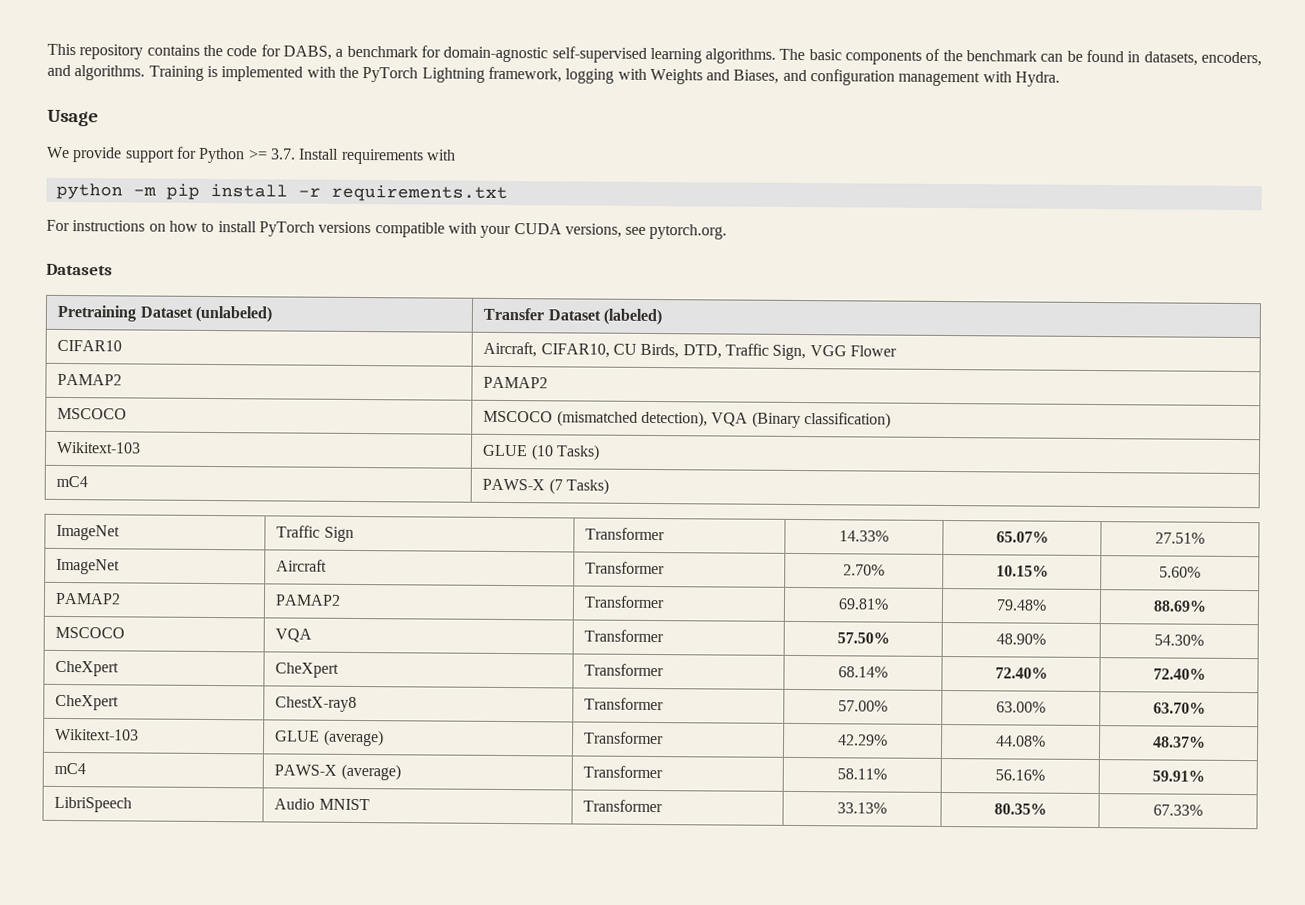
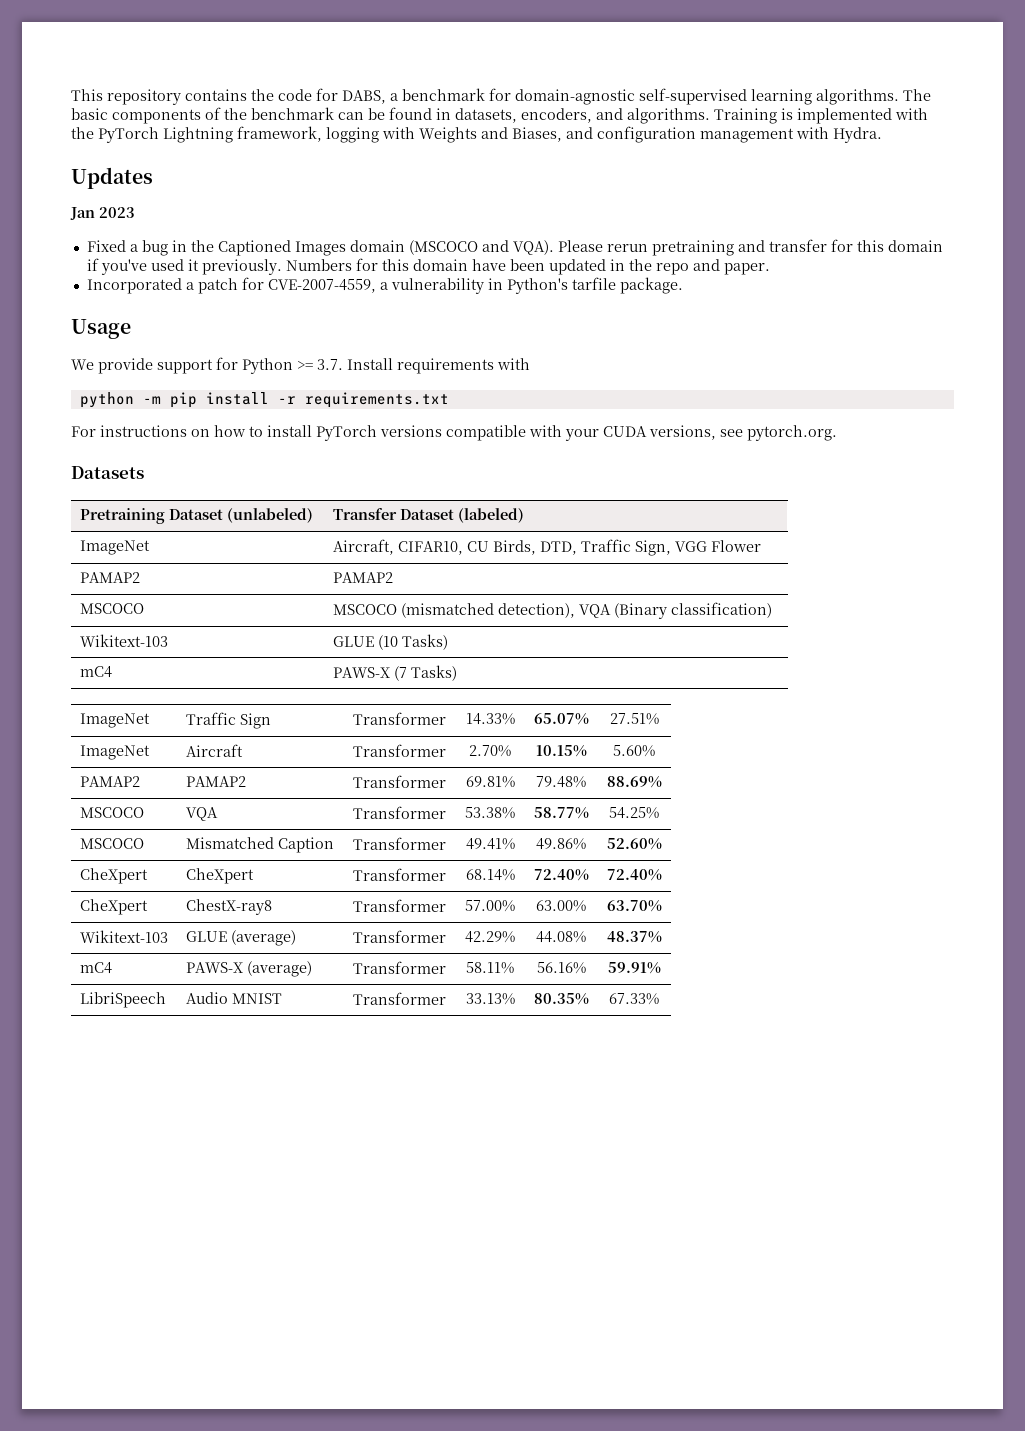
+ Updates
+ Jan 2023
+ Fixed a bug in the Captioned Images domain (MSCOCO and VQA). Please rerun pretraining and transfer for this domain if you've used it previously. Numbers for this domain have been updated in the repo and paper.
+ Incorporated a patch for CVE-2007-4559, a vulnerability in Python's tarfile package.
- CIFAR10 | Aircraft, CIFAR10, CU Birds, DTD, Traffic Sign, VGG Flower
+ ImageNet | Aircraft, CIFAR10, CU Birds, DTD, Traffic Sign, VGG Flower
- MSCOCO | VQA | Transformer | 57.50% | 48.90% | 54.30%
+ MSCOCO | VQA | Transformer | 53.38% | 58.77% | 54.25%
+ MSCOCO | Mismatched Caption | Transformer | 49.41% | 49.86% | 52.60%

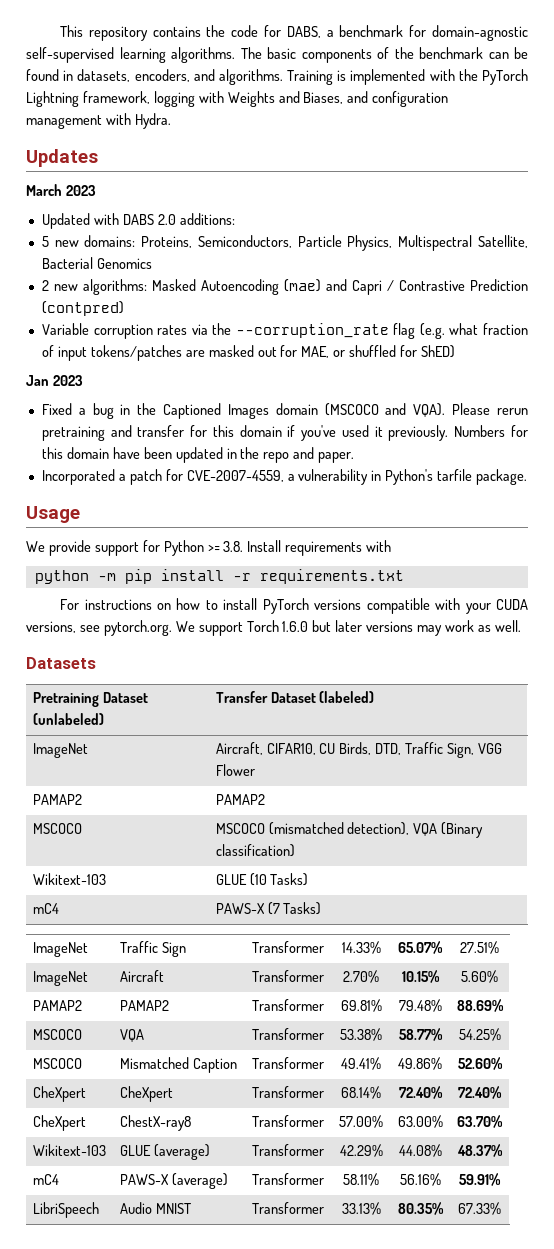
+ March 2023
+ Updated with DABS 2.0 additions:
+ 5 new domains: Proteins, Semiconductors, Particle Physics, Multispectral Satellite, Bacterial Genomics
+ 2 new algorithms: Masked Autoencoding (mae) and Capri / Contrastive Prediction (contpred)
+ Variable corruption rates via the --corruption_rate flag (e.g. what fraction of input tokens/patches are masked out for MAE, or shuffled for ShED)
- We provide support for Python >= 3.7. Install requirements with
+ We provide support for Python >= 3.8. Install requirements with
- For instructions on how to install PyTorch versions compatible with your CUDA versions, see pytorch.org.
+ For instructions on how to install PyTorch versions compatible with your CUDA versions, see pytorch.org. We support Torch 1.6.0 but later versions may work as well.

